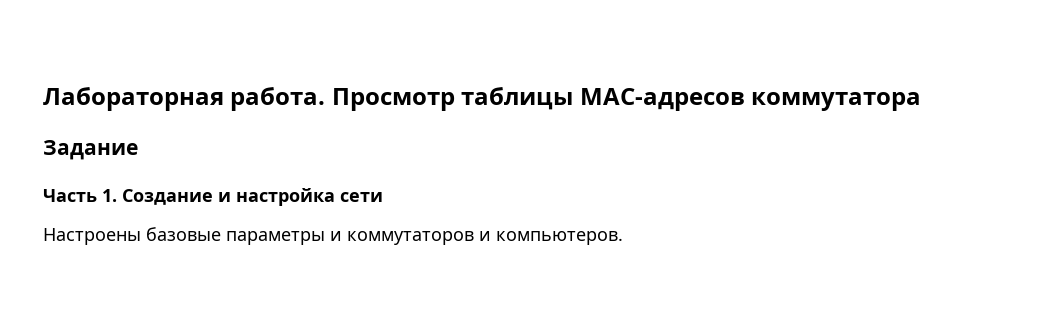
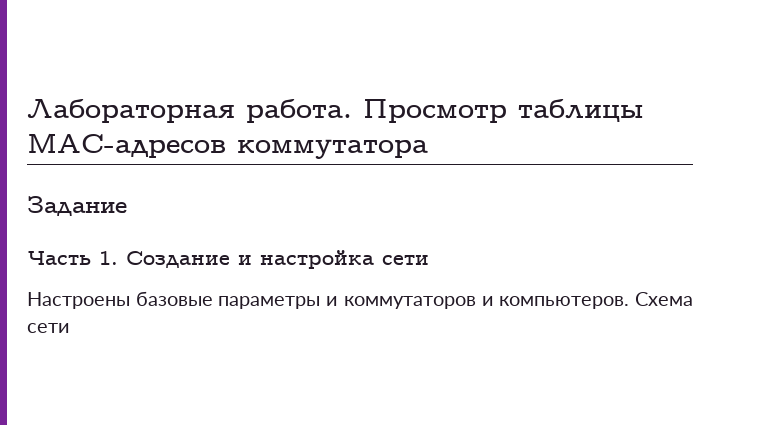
+ Схема сети

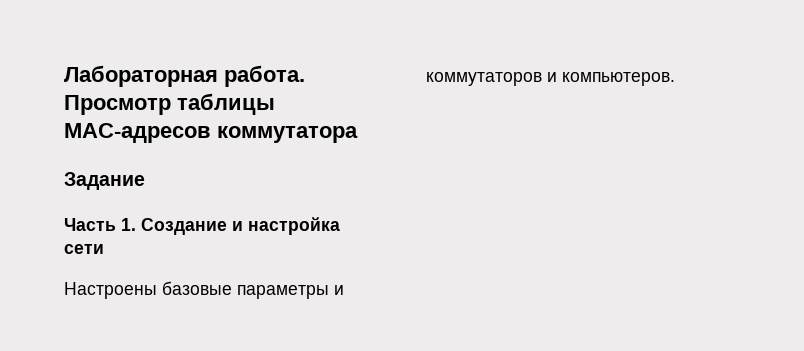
- Схема сети

